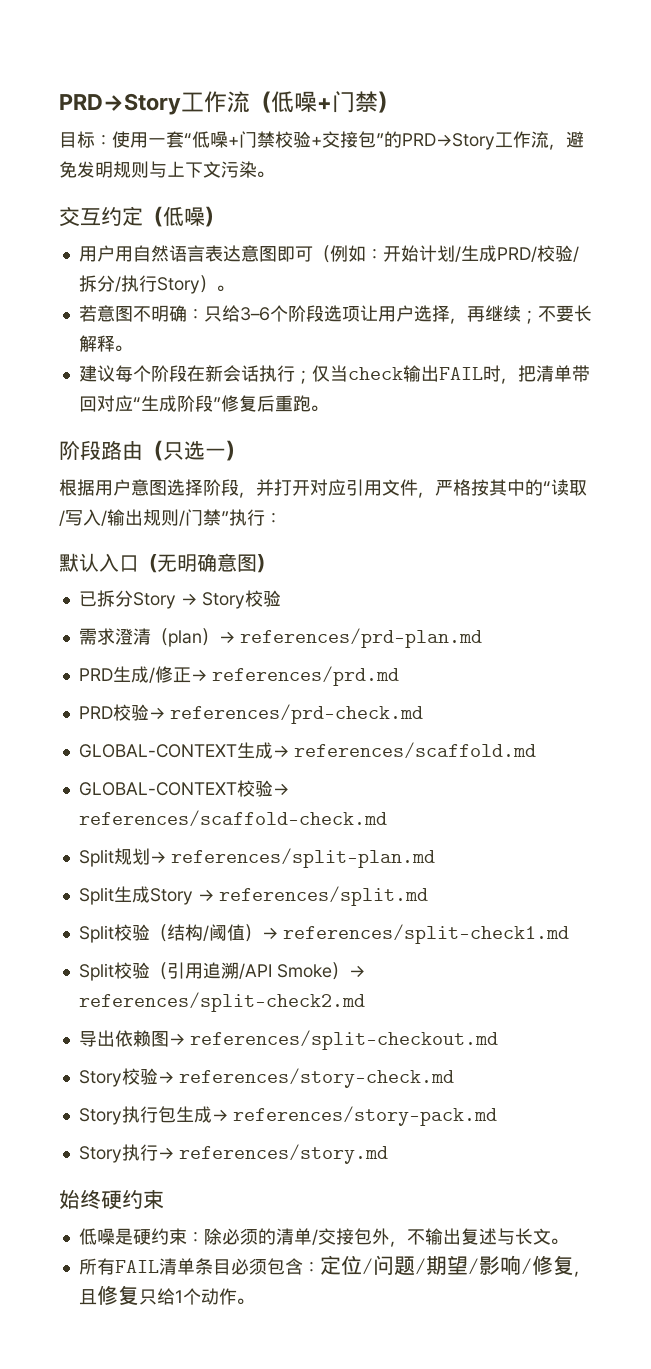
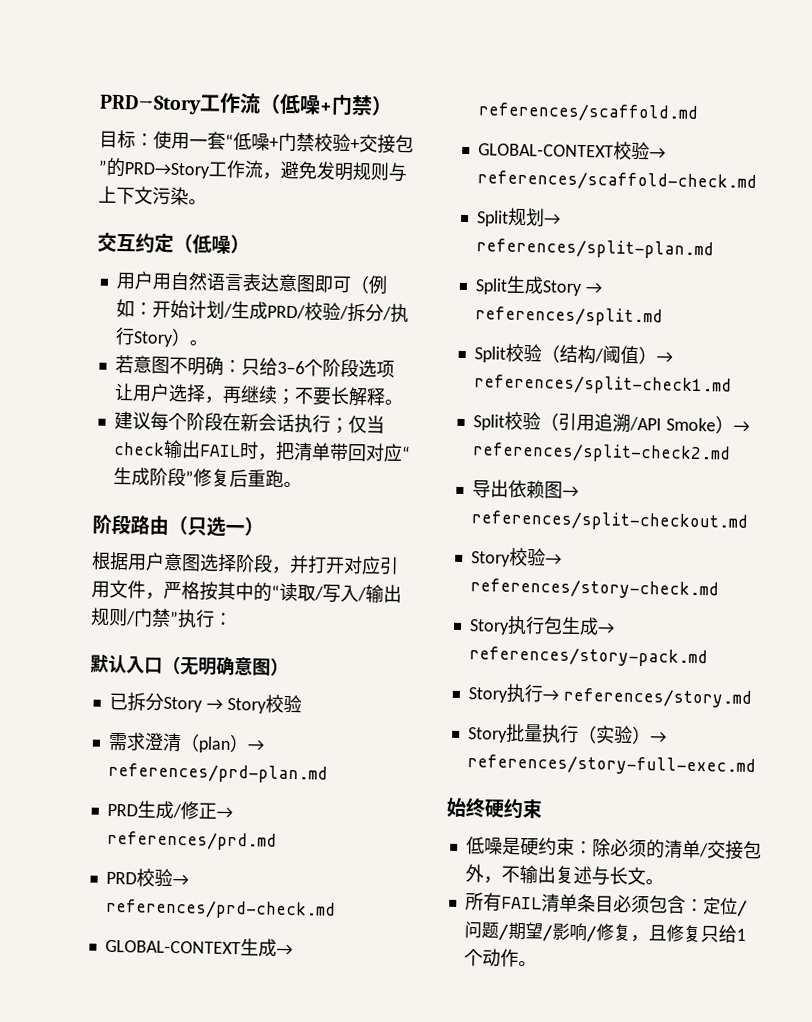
+ Story批量执行（实验）→ references/story-full-exec.md

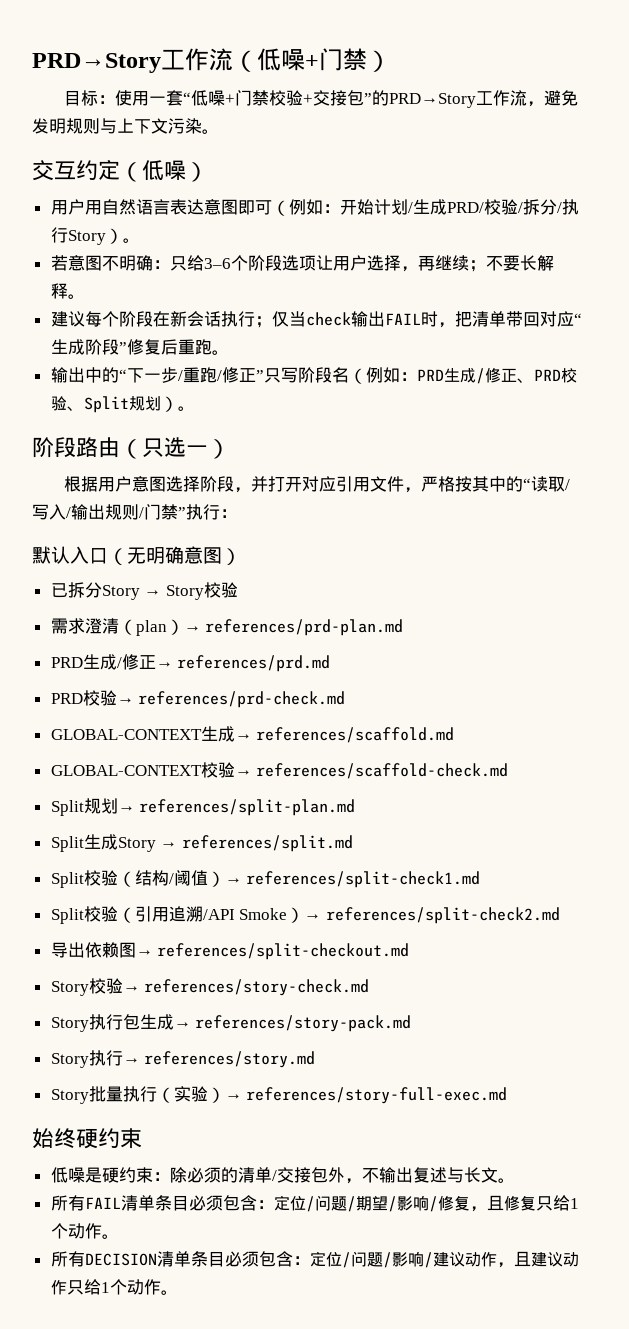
+ 输出中的“下一步/重跑/修正”只写阶段名（例如：PRD生成/修正、PRD校验、Split规划）。
+ 所有DECISION清单条目必须包含：定位/问题/影响/建议动作，且建议动作只给1个动作。

